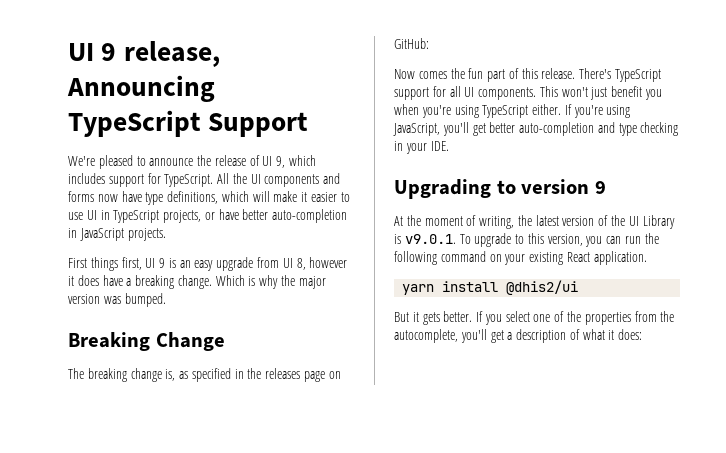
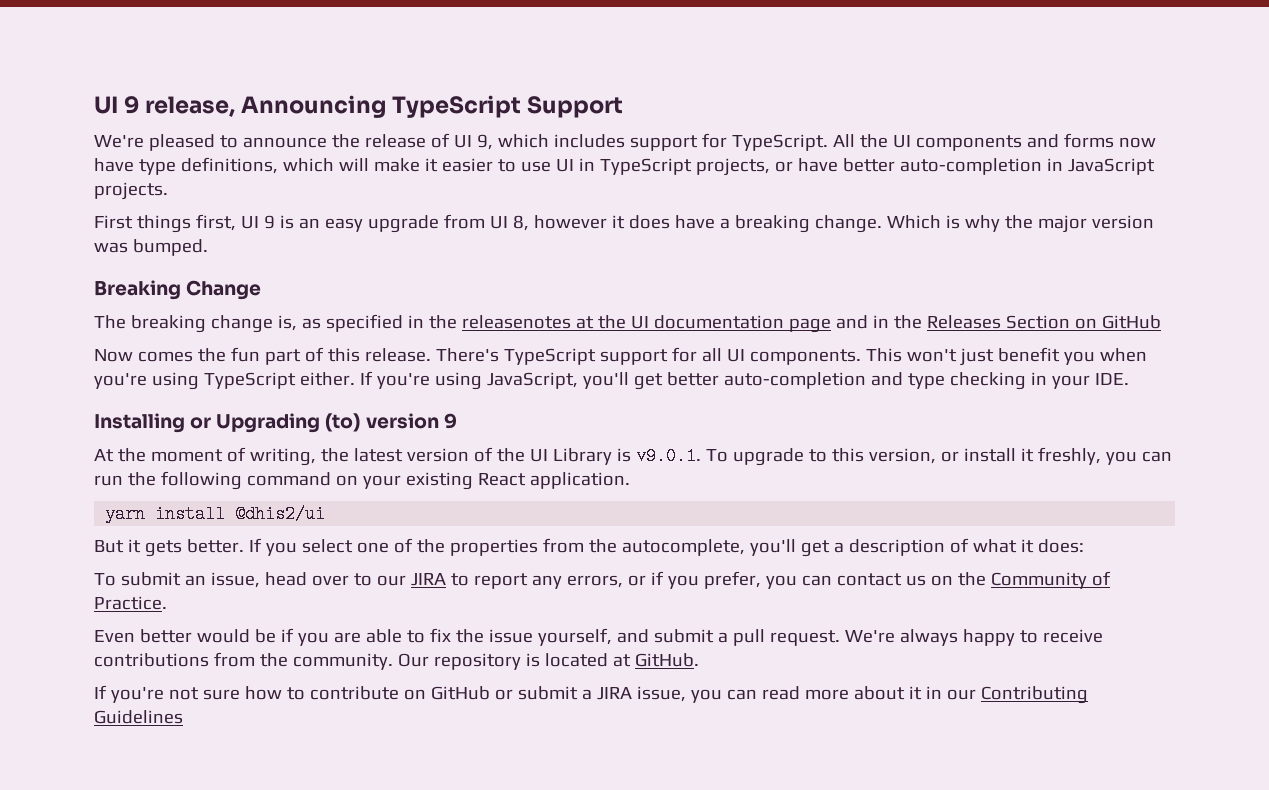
- The breaking change is, as specified in the releases page on GitHub:
+ The breaking change is, as specified in the releasenotes at the UI documentation page and in the Releases Section on GitHub
- Upgrading to version 9
+ Installing or Upgrading (to) version 9
- At the moment of writing, the latest version of the UI Library is v9.0.1. To upgrade to this version, you can run the following command on your existing React application.
+ At the moment of writing, the latest version of the UI Library is v9.0.1. To upgrade to this version, or install it freshly, you can run the following command on your existing React application.
+ To submit an issue, head over to our JIRA to report any errors, or if you prefer, you can contact us on the Community of Practice.
+ Even better would be if you are able to fix the issue yourself, and submit a pull request. We're always happy to receive contributions from the community. Our repository is located at GitHub.
+ If you're not sure how to contribute on GitHub or submit a JIRA issue, you can read more about it in our Contributing Guidelines

